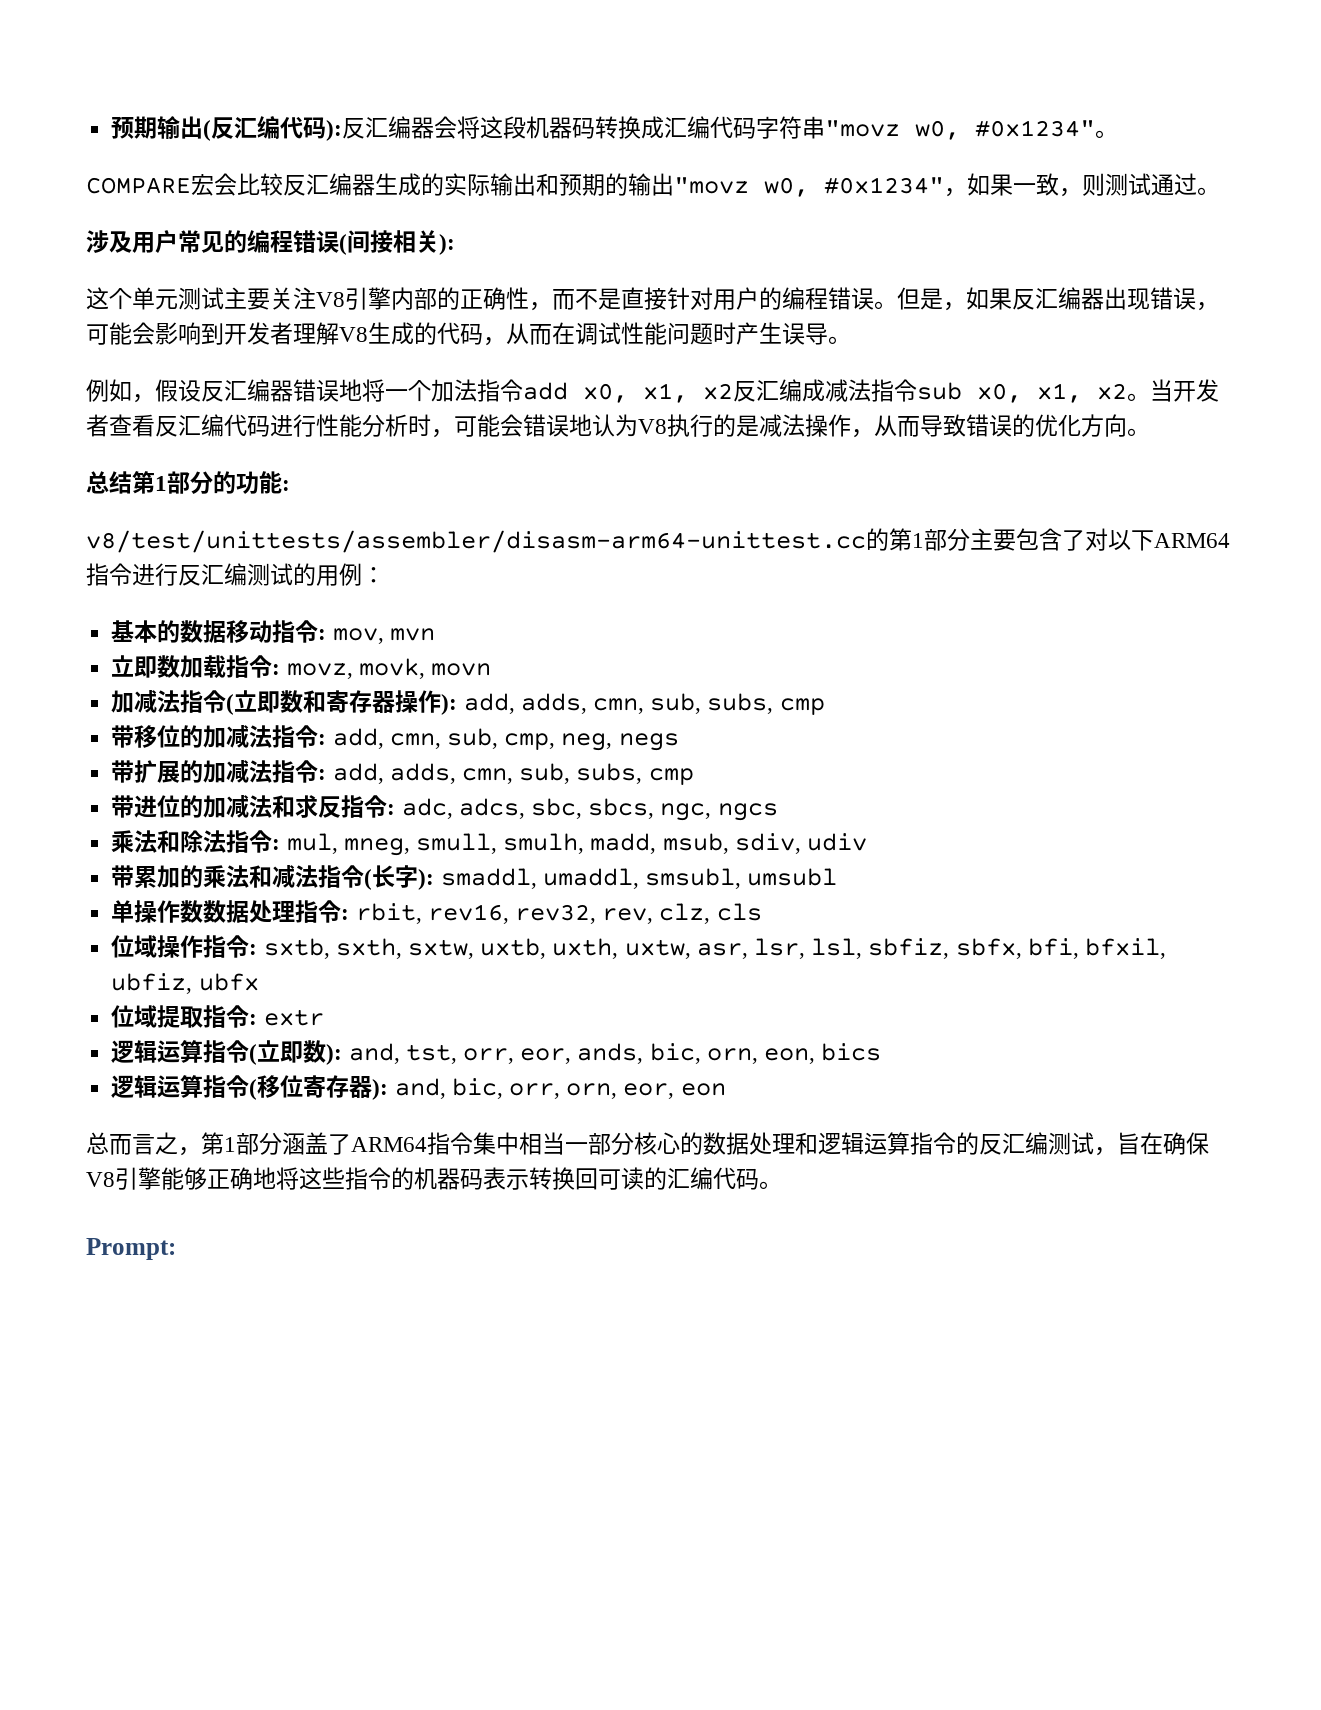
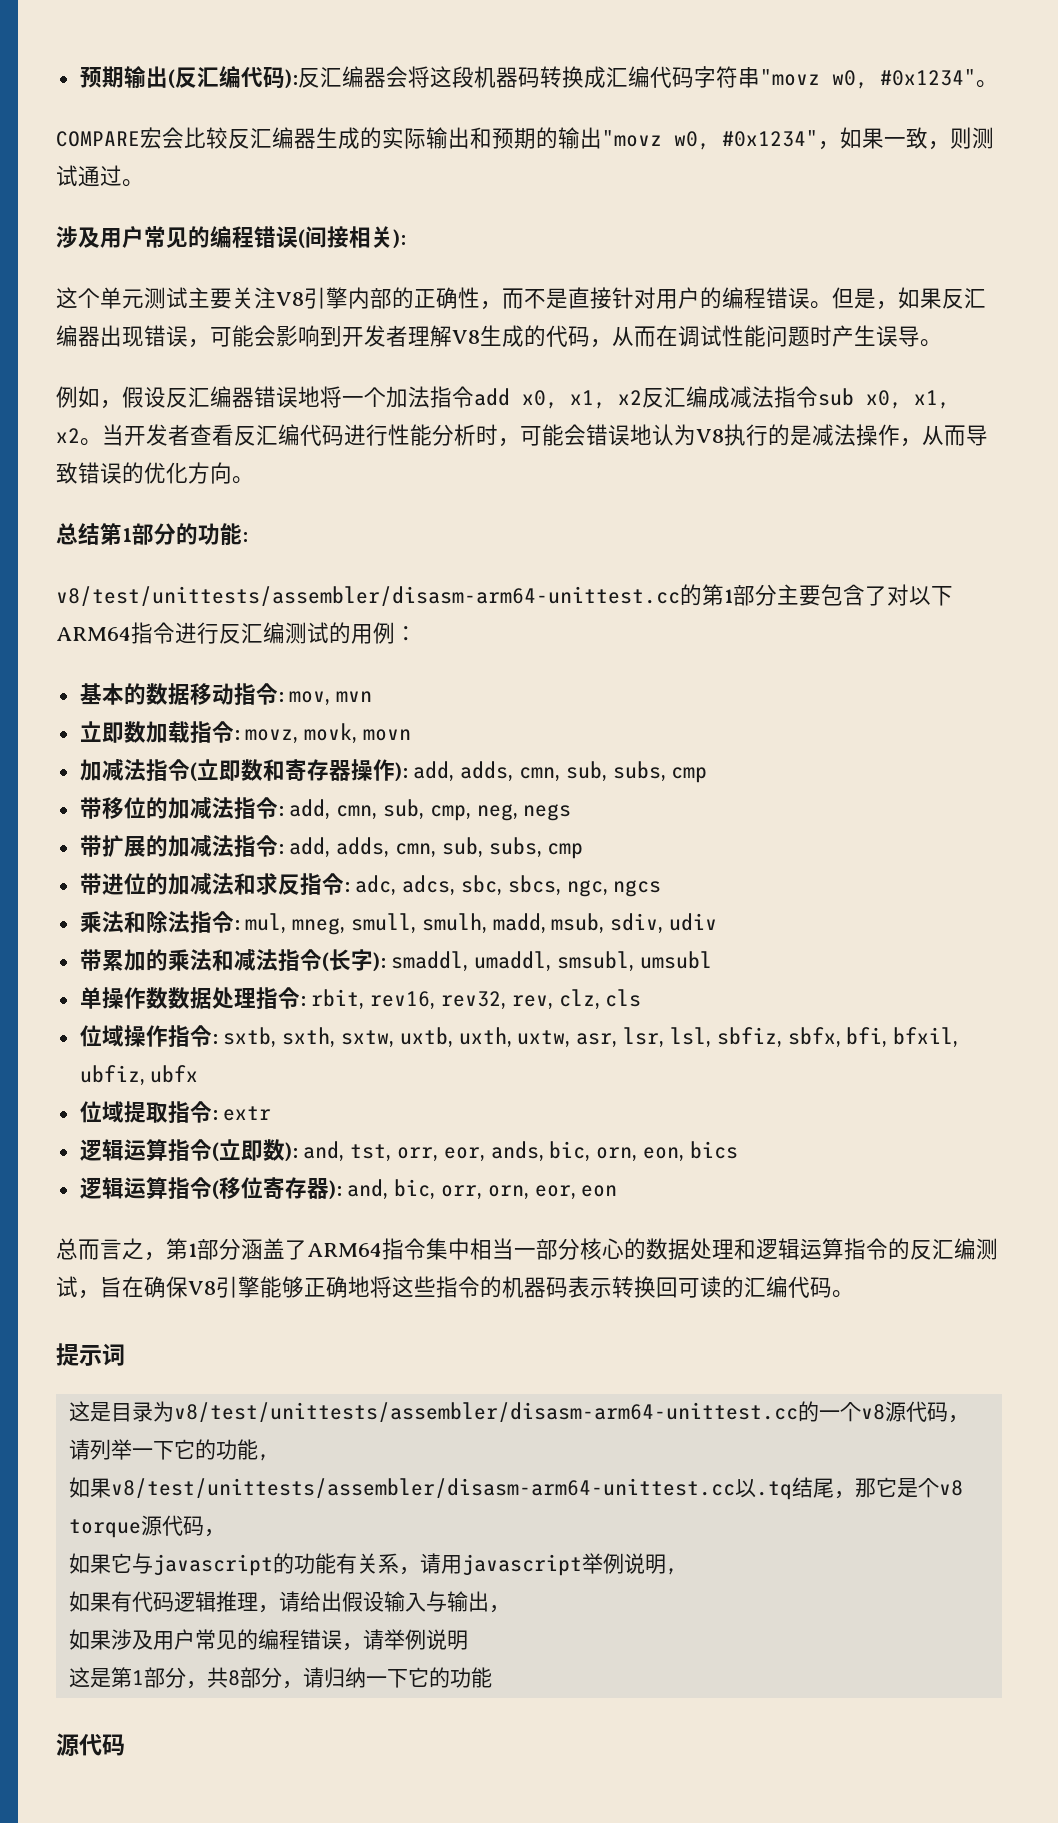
- Prompt:
+ 提示词
+ 这是目录为v8/test/unittests/assembler/disasm-arm64-unittest.cc的一个v8源代码，请列举一下它的功能,
+ 如果v8/test/unittests/assembler/disasm-arm64-unittest.cc以.tq结尾，那它是个v8 torque源代码，
+ 如果它与javascript的功能有关系，请用javascript举例说明,
+ 如果有代码逻辑推理，请给出假设输入与输出，
+ 如果涉及用户常见的编程错误，请举例说明
+ 这是第1部分，共8部分，请归纳一下它的功能
+ 源代码

